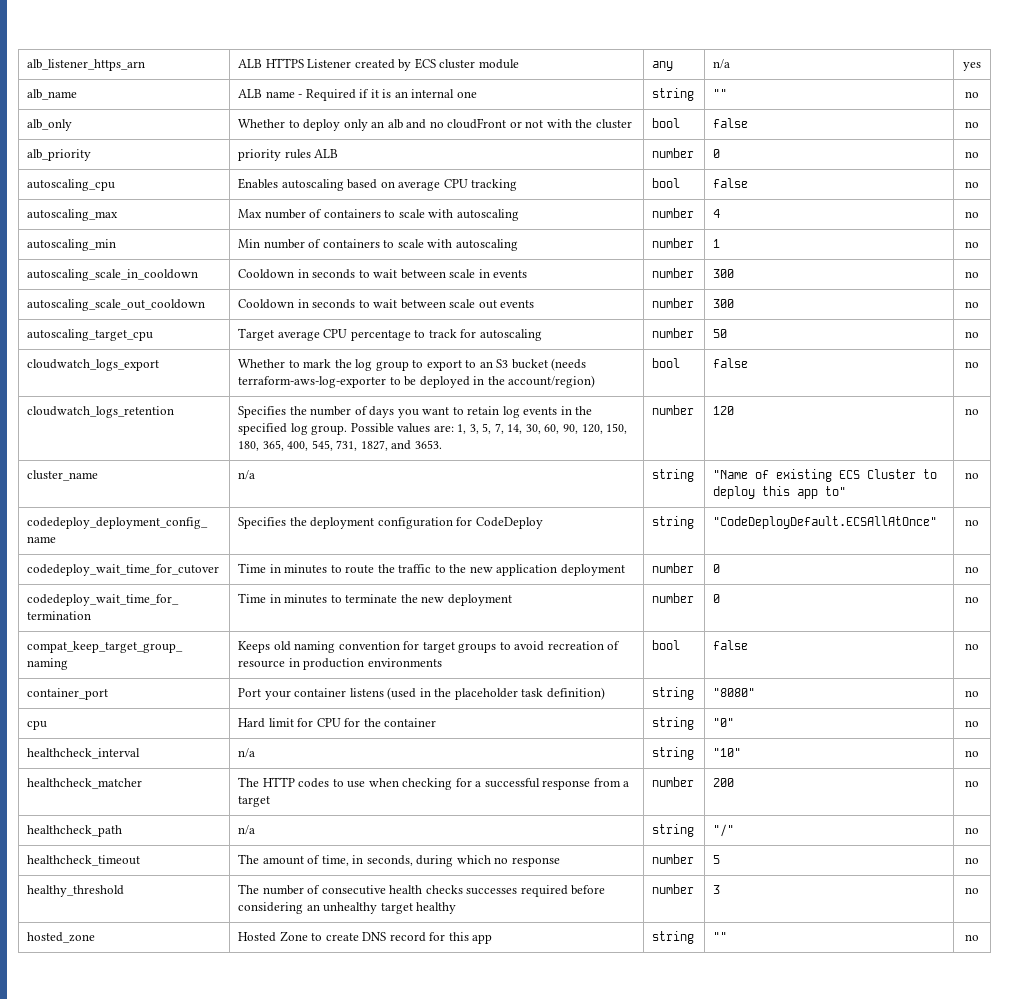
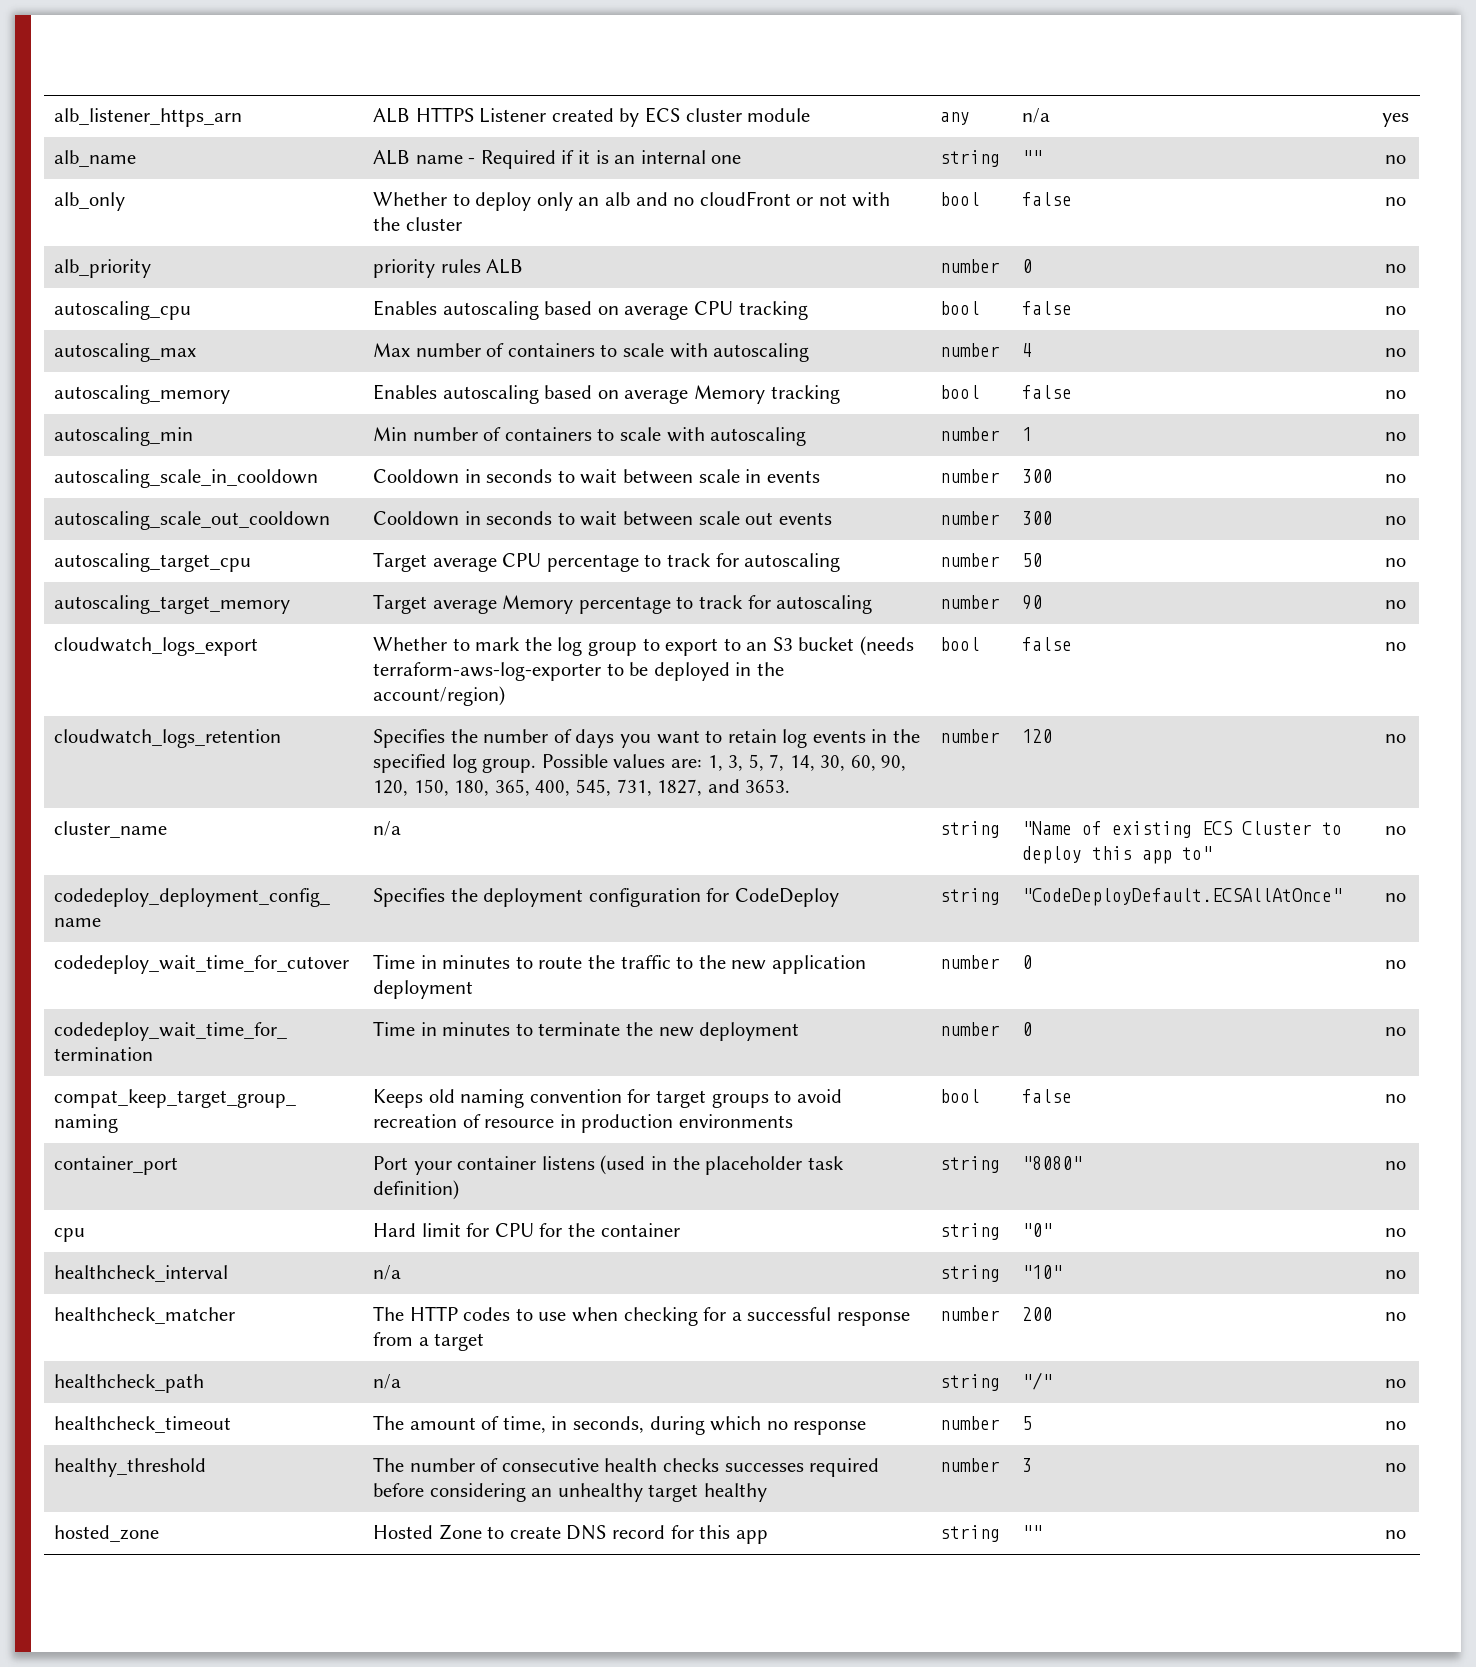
+ autoscaling_memory | Enables autoscaling based on average Memory tracking | bool | false | no
+ autoscaling_target_memory | Target average Memory percentage to track for autoscaling | number | 90 | no

